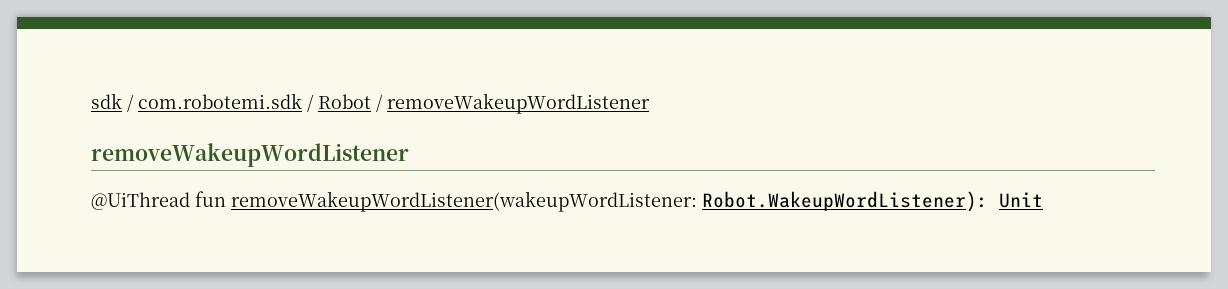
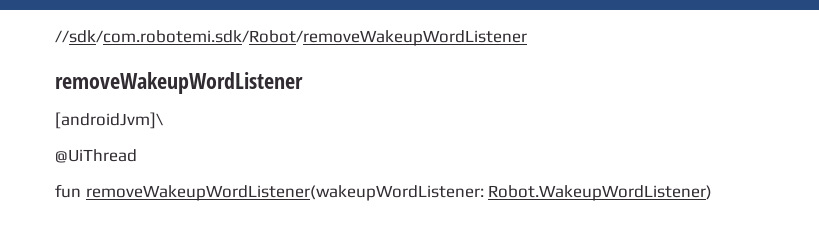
- sdk / com.robotemi.sdk / Robot / removeWakeupWordListener
+ //sdk/com.robotemi.sdk/Robot/removeWakeupWordListener
  removeWakeupWordListener
+ [androidJvm]\
- @UiThread fun removeWakeupWordListener(wakeupWordListener: Robot.WakeupWordListener): Unit
+ @UiThread
+ fun removeWakeupWordListener(wakeupWordListener: Robot.WakeupWordListener)

